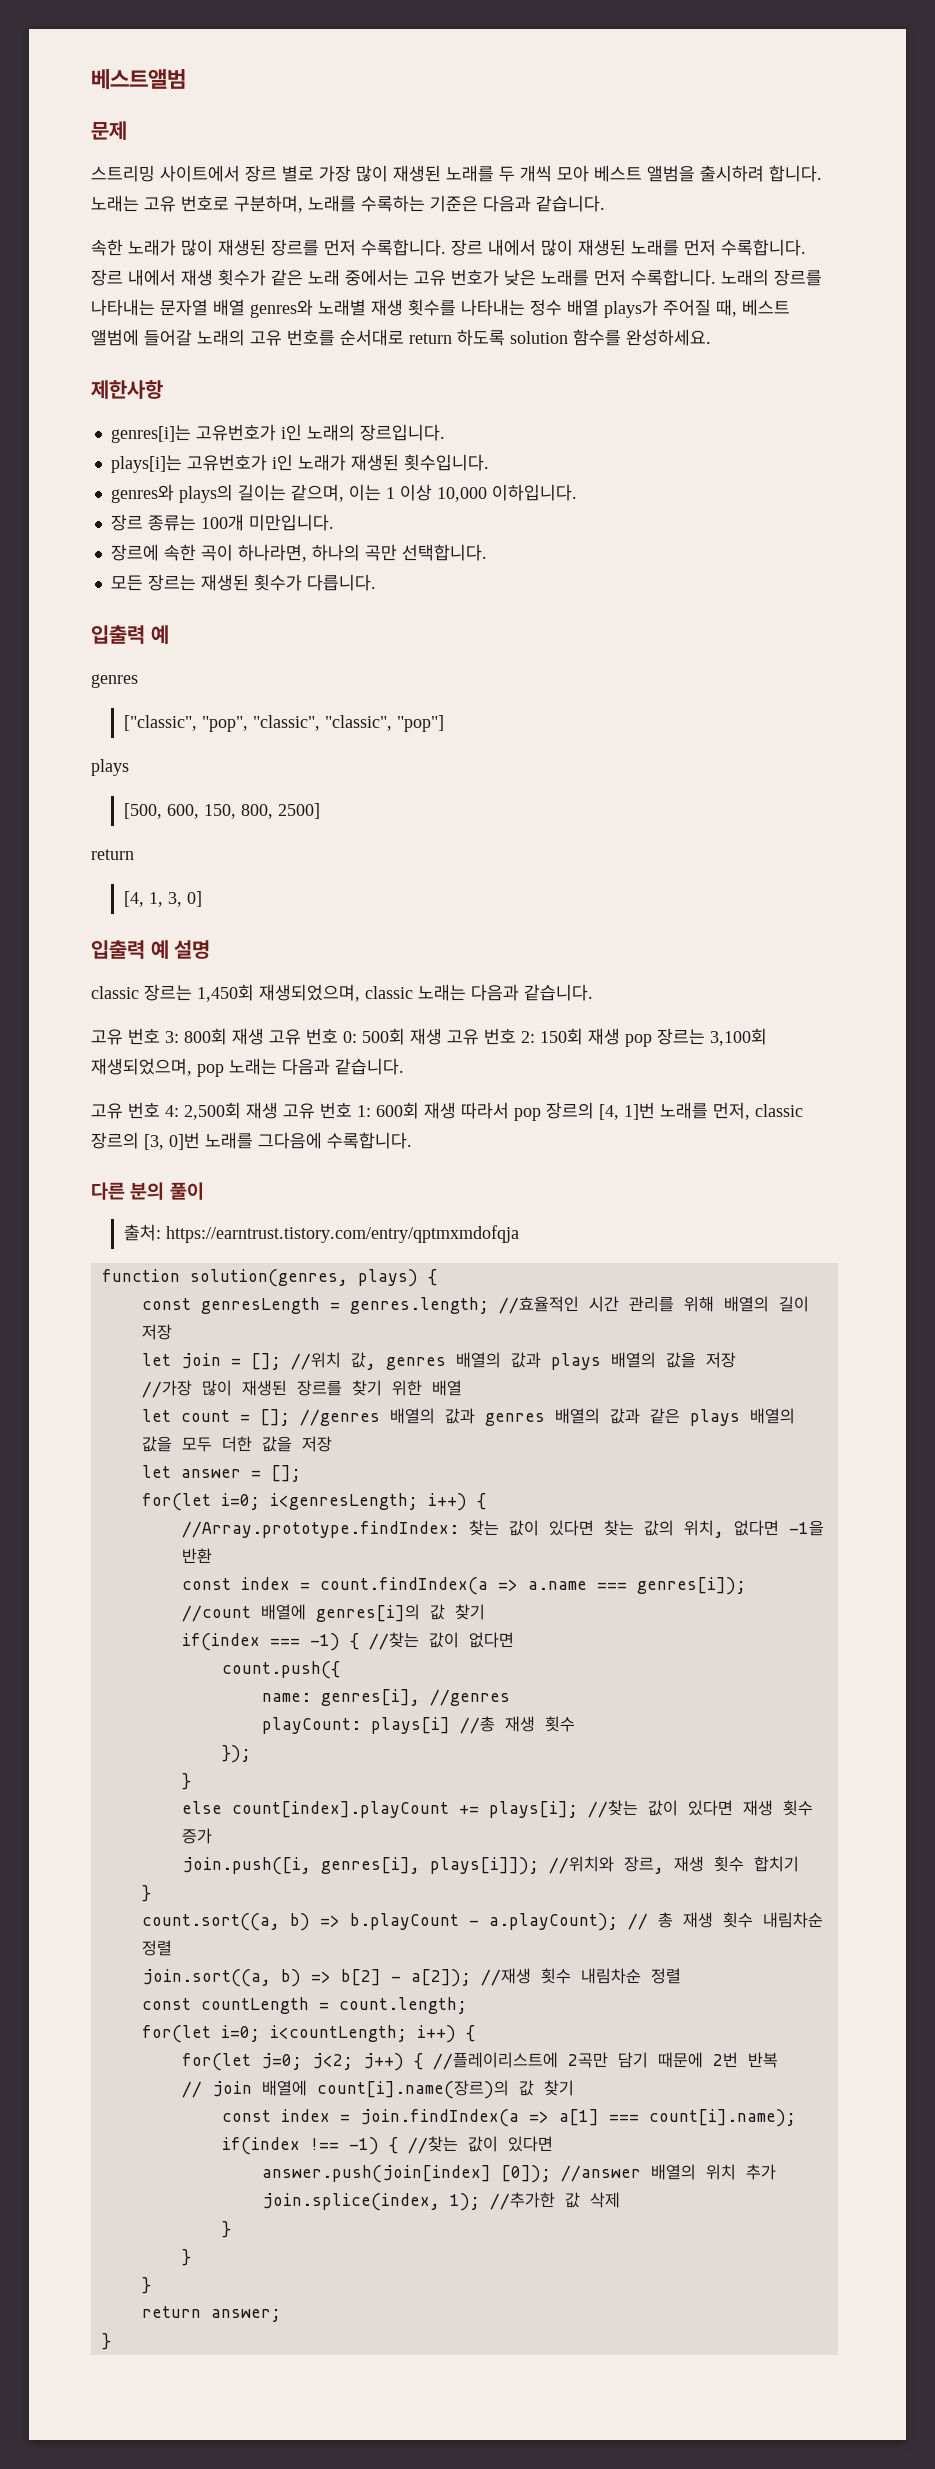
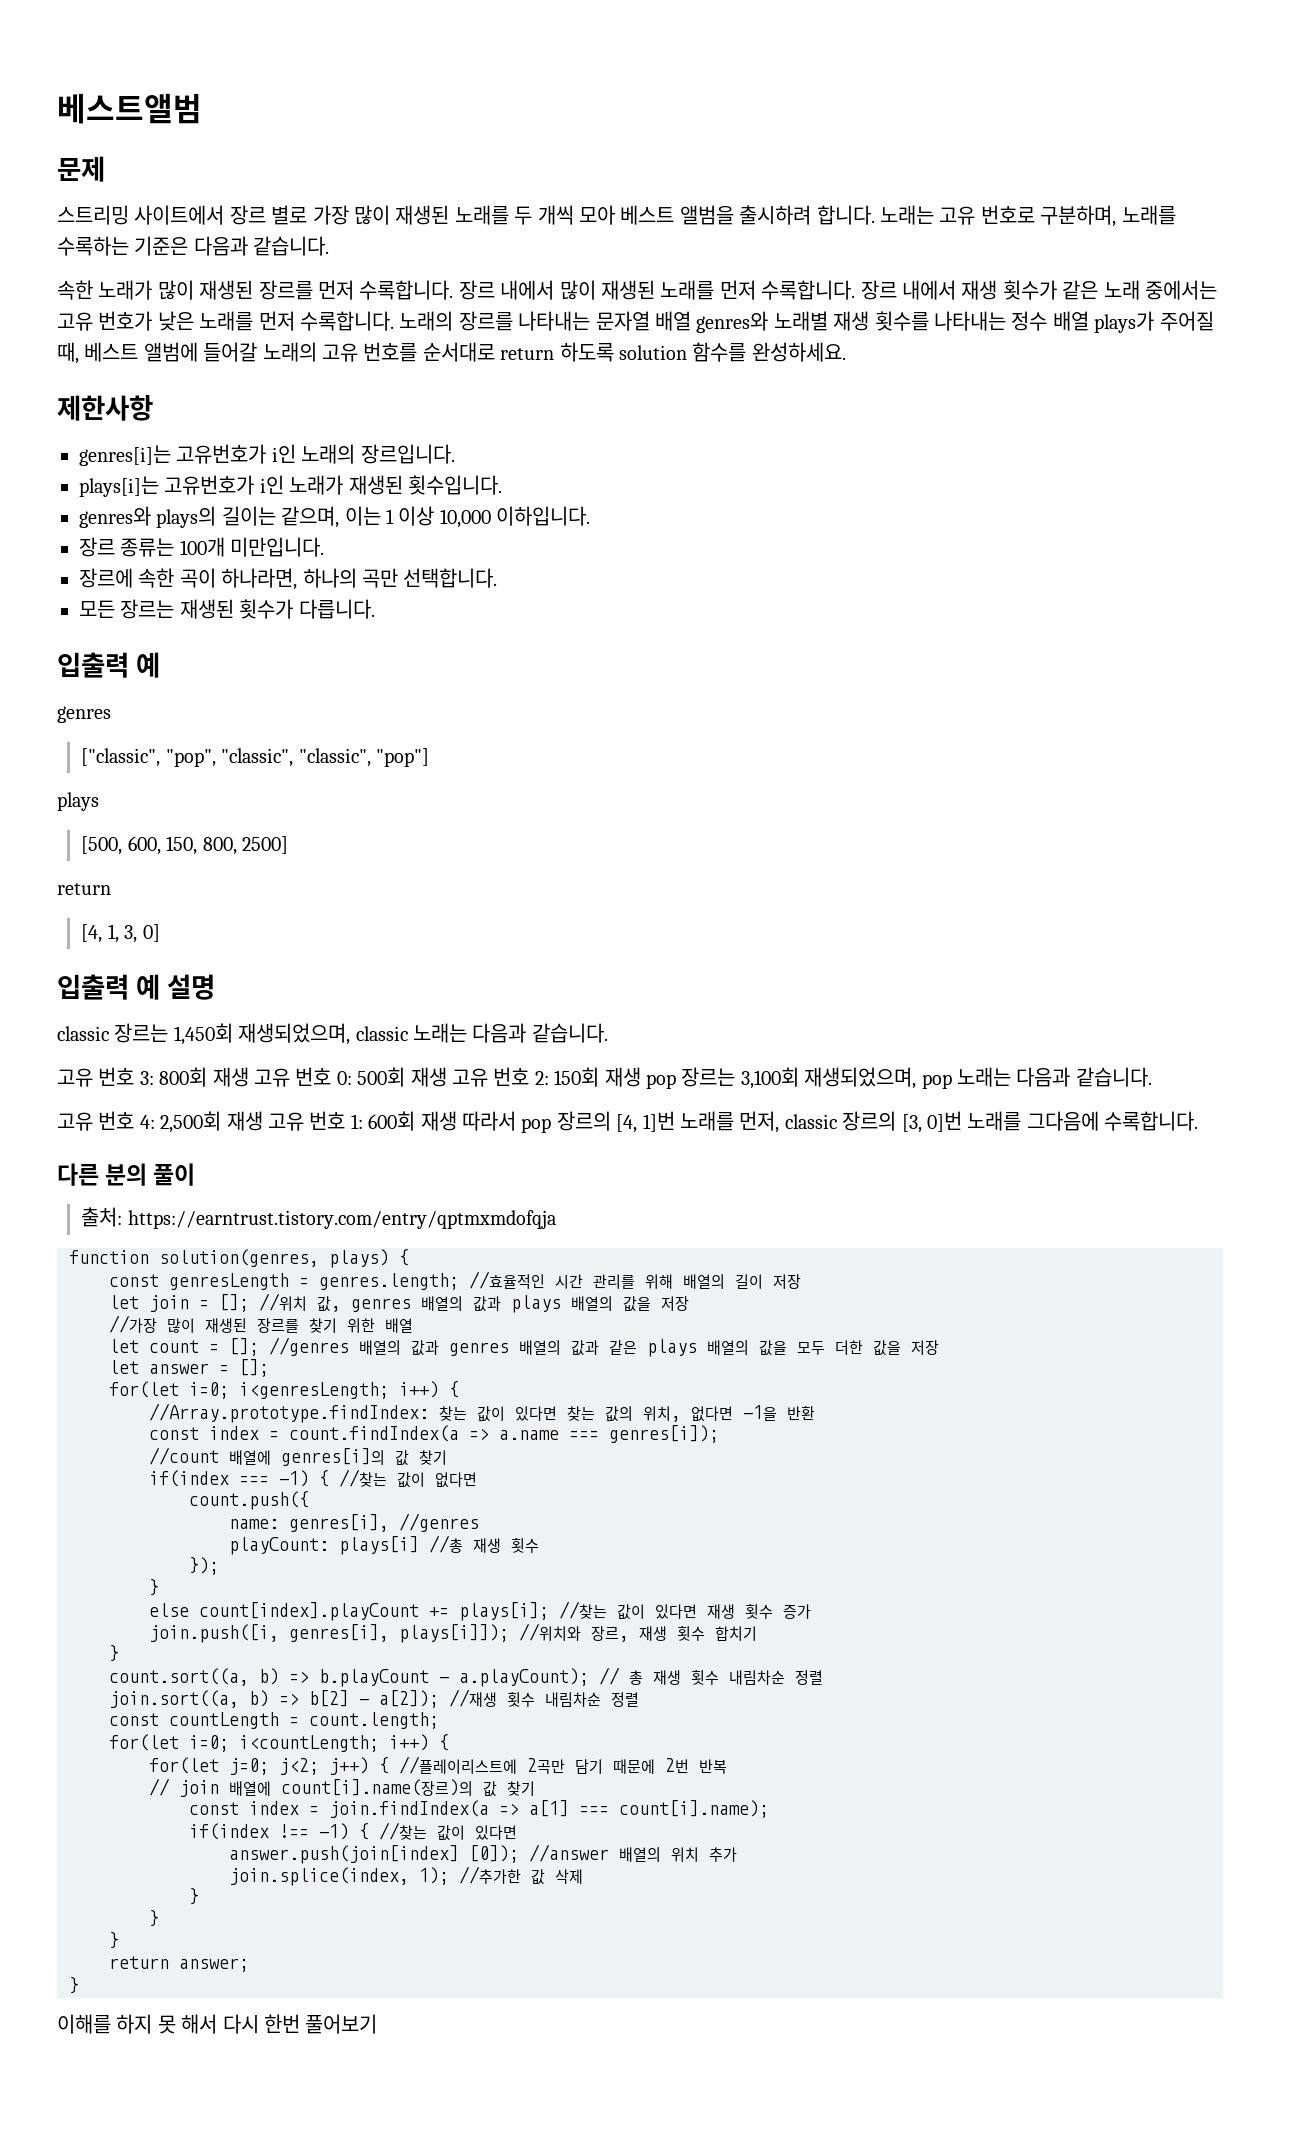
+ 이해를 하지 못 해서 다시 한번 풀어보기

